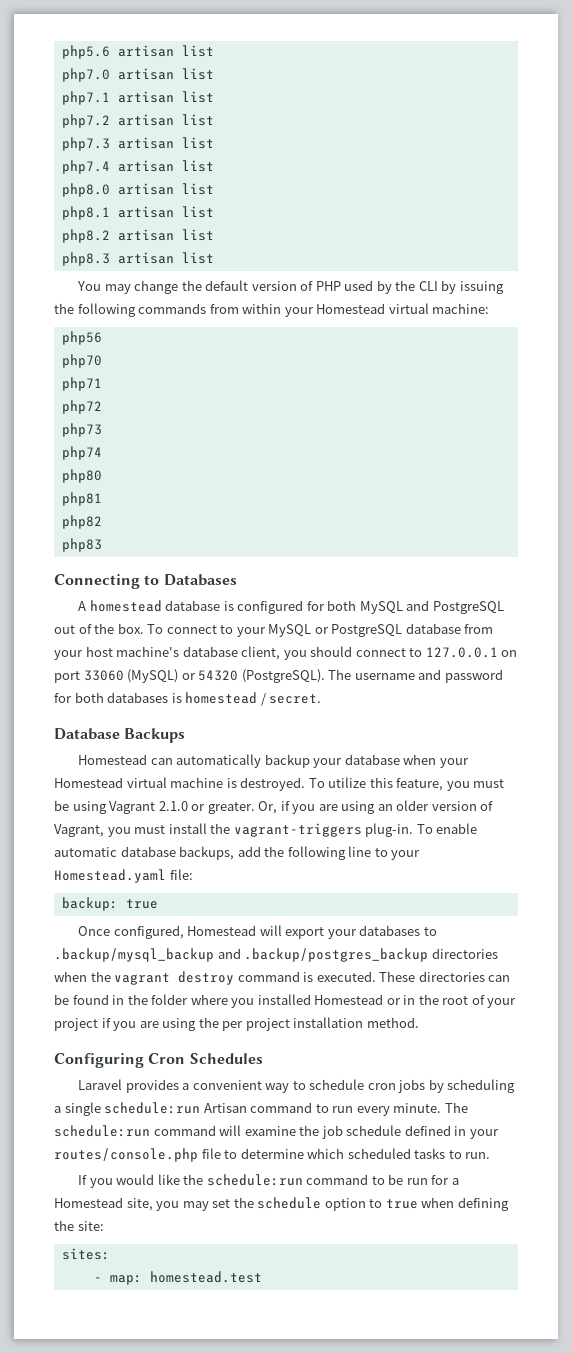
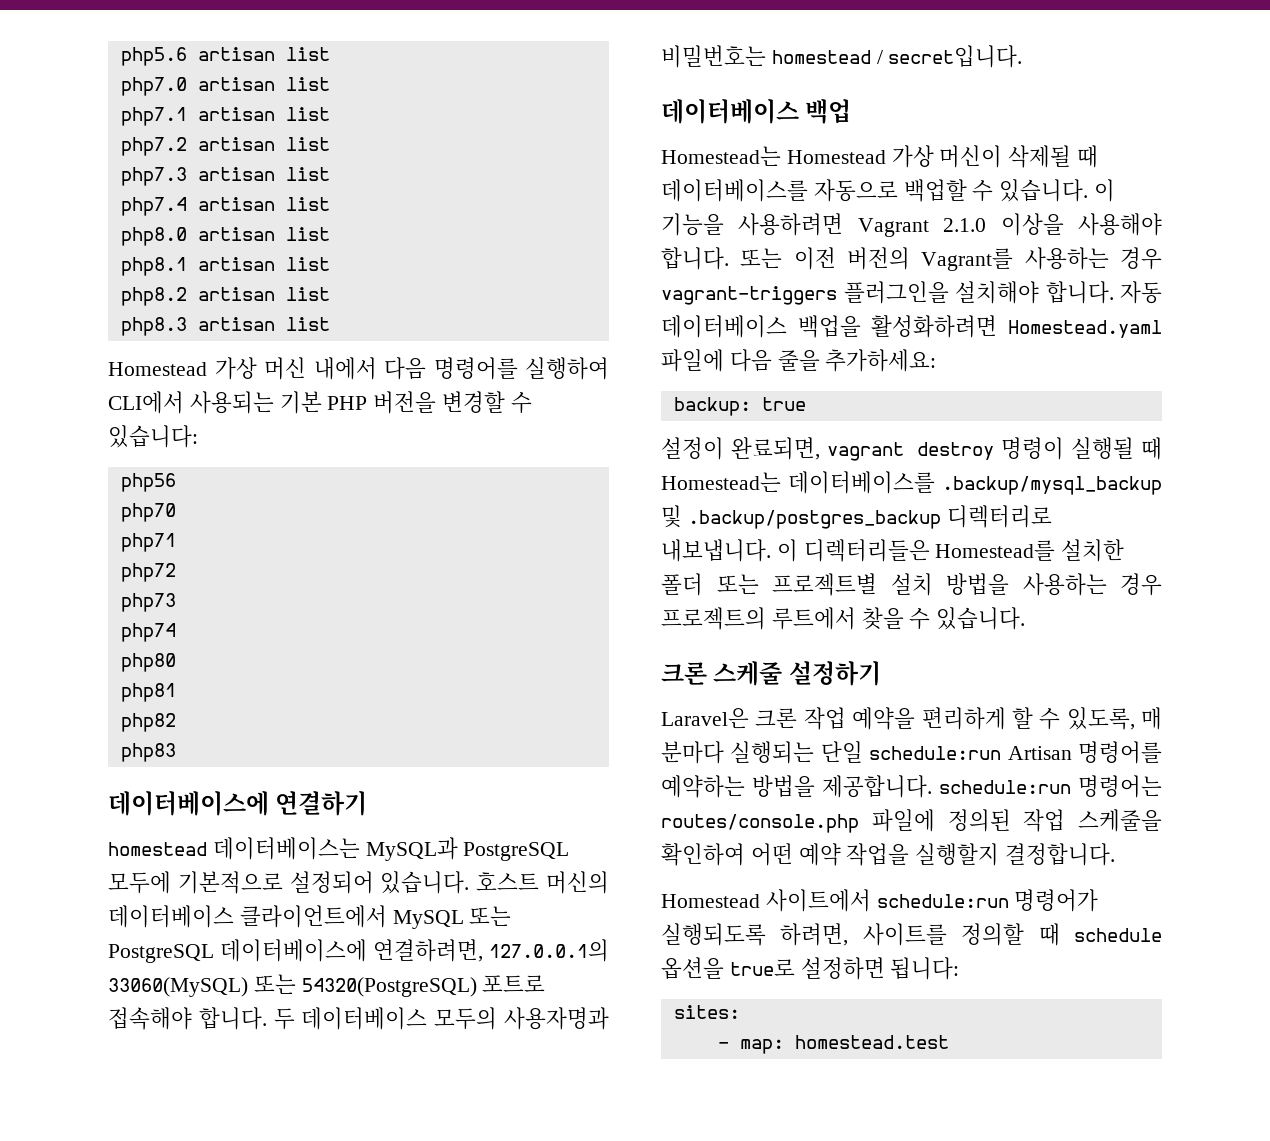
- You may change the default version of PHP used by the CLI by issuing the following commands from within your Homestead virtual machine:
+ Homestead 가상 머신 내에서 다음 명령어를 실행하여 CLI에서 사용되는 기본 PHP 버전을 변경할 수 있습니다:
- Connecting to Databases
- A homestead database is configured for both MySQL and PostgreSQL out of the box. To connect to your MySQL or PostgreSQL database from your host machine's database client, you should connect to 127.0.0.1 on port 33060 (MySQL) or 54320 (PostgreSQL). The username and password for both databases is homestead / secret.
- Database Backups
- Homestead can automatically backup your database when your Homestead virtual machine is destroyed. To utilize this feature, you must be using Vagrant 2.1.0 or greater. Or, if you are using an older version of Vagrant, you must install the vagrant-triggers plug-in. To enable automatic database backups, add the following line to your Homestead.yaml file:
+ 데이터베이스에 연결하기
+ homestead 데이터베이스는 MySQL과 PostgreSQL 모두에 기본적으로 설정되어 있습니다. 호스트 머신의 데이터베이스 클라이언트에서 MySQL 또는 PostgreSQL 데이터베이스에 연결하려면, 127.0.0.1의 33060(MySQL) 또는 54320(PostgreSQL) 포트로 접속해야 합니다. 두 데이터베이스 모두의 사용자명과 비밀번호는 homestead / secret입니다.
+ 데이터베이스 백업
+ Homestead는 Homestead 가상 머신이 삭제될 때 데이터베이스를 자동으로 백업할 수 있습니다. 이 기능을 사용하려면 Vagrant 2.1.0 이상을 사용해야 합니다. 또는 이전 버전의 Vagrant를 사용하는 경우 vagrant-triggers 플러그인을 설치해야 합니다. 자동 데이터베이스 백업을 활성화하려면 Homestead.yaml 파일에 다음 줄을 추가하세요:
  backup: true
- Once configured, Homestead will export your databases to .backup/mysql_backup and .backup/postgres_backup directories when the vagrant destroy command is executed. These directories can be found in the folder where you installed Homestead or in the root of your project if you are using the per project installation method.
- Configuring Cron Schedules
- Laravel provides a convenient way to schedule cron jobs by scheduling a single schedule:run Artisan command to run every minute. The schedule:run command will examine the job schedule defined in your routes/console.php file to determine which scheduled tasks to run.
- If you would like the schedule:run command to be run for a Homestead site, you may set the schedule option to true when defining the site:
+ 설정이 완료되면, vagrant destroy 명령이 실행될 때 Homestead는 데이터베이스를 .backup/mysql_backup 및 .backup/postgres_backup 디렉터리로 내보냅니다. 이 디렉터리들은 Homestead를 설치한 폴더 또는 프로젝트별 설치 방법을 사용하는 경우 프로젝트의 루트에서 찾을 수 있습니다.
+ 크론 스케줄 설정하기
+ Laravel은 크론 작업 예약을 편리하게 할 수 있도록, 매 분마다 실행되는 단일 schedule:run Artisan 명령어를 예약하는 방법을 제공합니다. schedule:run 명령어는 routes/console.php 파일에 정의된 작업 스케줄을 확인하여 어떤 예약 작업을 실행할지 결정합니다.
+ Homestead 사이트에서 schedule:run 명령어가 실행되도록 하려면, 사이트를 정의할 때 schedule 옵션을 true로 설정하면 됩니다:

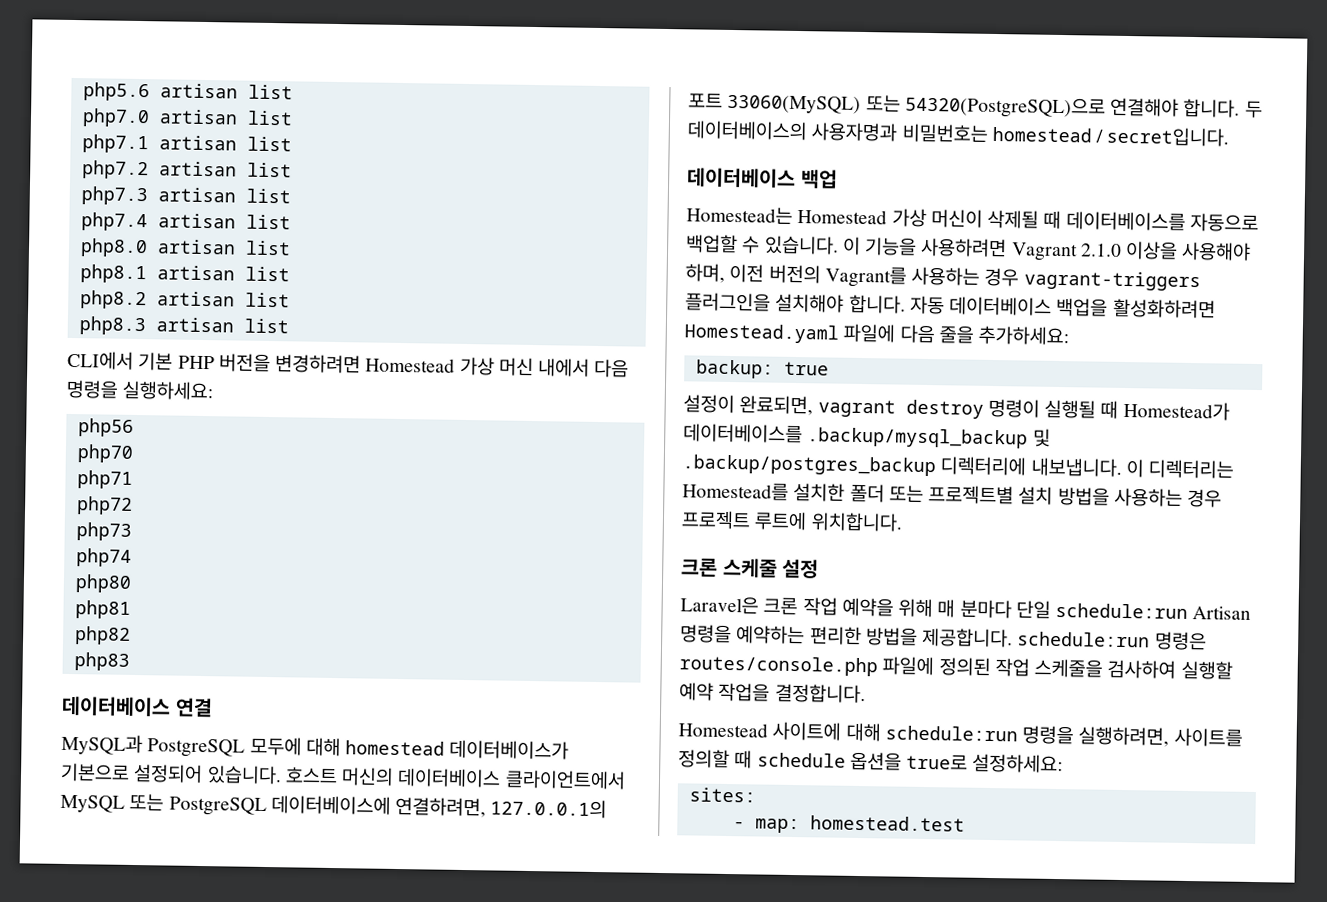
- Homestead 가상 머신 내에서 다음 명령어를 실행하여 CLI에서 사용되는 기본 PHP 버전을 변경할 수 있습니다:
+ CLI에서 기본 PHP 버전을 변경하려면 Homestead 가상 머신 내에서 다음 명령을 실행하세요:
- 데이터베이스에 연결하기
- homestead 데이터베이스는 MySQL과 PostgreSQL 모두에 기본적으로 설정되어 있습니다.
+ 데이터베이스 연결
+ MySQL과 PostgreSQL 모두에 대해 homestead 데이터베이스가 기본으로 설정되어 있습니다.
- 호스트 머신의 데이터베이스 클라이언트에서 MySQL 또는 PostgreSQL 데이터베이스에 연결하려면, 127.0.0.1의 33060(MySQL) 또는 54320(PostgreSQL) 포트로 접속해야 합니다. 두 데이터베이스 모두의 사용자명과 비밀번호는 homestead / secret입니다.
+ 호스트 머신의 데이터베이스 클라이언트에서 MySQL 또는 PostgreSQL 데이터베이스에 연결하려면, 127.0.0.1의 포트 33060(MySQL) 또는 54320(PostgreSQL)으로 연결해야 합니다. 두 데이터베이스의 사용자명과 비밀번호는 homestead / secret입니다.
- 이 기능을 사용하려면 Vagrant 2.1.0 이상을 사용해야 합니다. 또는 이전 버전의 Vagrant를 사용하는 경우 vagrant-triggers 플러그인을 설치해야 합니다.
+ 이 기능을 사용하려면 Vagrant 2.1.0 이상을 사용해야 하며, 이전 버전의 Vagrant를 사용하는 경우 vagrant-triggers 플러그인을 설치해야 합니다.
- 설정이 완료되면, vagrant destroy 명령이 실행될 때 Homestead는 데이터베이스를 .backup/mysql_backup 및 .backup/postgres_backup 디렉터리로 내보냅니다.
+ 설정이 완료되면, vagrant destroy 명령이 실행될 때 Homestead가 데이터베이스를 .backup/mysql_backup 및 .backup/postgres_backup 디렉터리에 내보냅니다.
- 이 디렉터리들은 Homestead를 설치한 폴더 또는 프로젝트별 설치 방법을 사용하는 경우 프로젝트의 루트에서 찾을 수 있습니다.
+ 이 디렉터리는 Homestead를 설치한 폴더 또는 프로젝트별 설치 방법을 사용하는 경우 프로젝트 루트에 위치합니다.
- 크론 스케줄 설정하기
+ 크론 스케줄 설정
- Laravel은 크론 작업 예약을 편리하게 할 수 있도록, 매 분마다 실행되는 단일 schedule:run Artisan 명령어를 예약하는 방법을 제공합니다. schedule:run 명령어는 routes/console.php 파일에 정의된 작업 스케줄을 확인하여 어떤 예약 작업을 실행할지 결정합니다.
+ Laravel은 크론 작업 예약을 위해 매 분마다 단일 schedule:run Artisan 명령을 예약하는 편리한 방법을 제공합니다. schedule:run 명령은 routes/console.php 파일에 정의된 작업 스케줄을 검사하여 실행할 예약 작업을 결정합니다.
- Homestead 사이트에서 schedule:run 명령어가 실행되도록 하려면, 사이트를 정의할 때 schedule 옵션을 true로 설정하면 됩니다:
+ Homestead 사이트에 대해 schedule:run 명령을 실행하려면, 사이트를 정의할 때 schedule 옵션을 true로 설정하세요:

